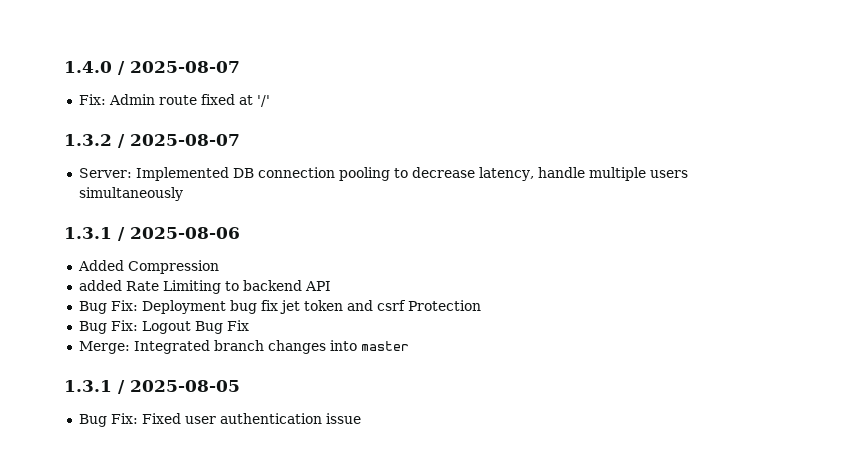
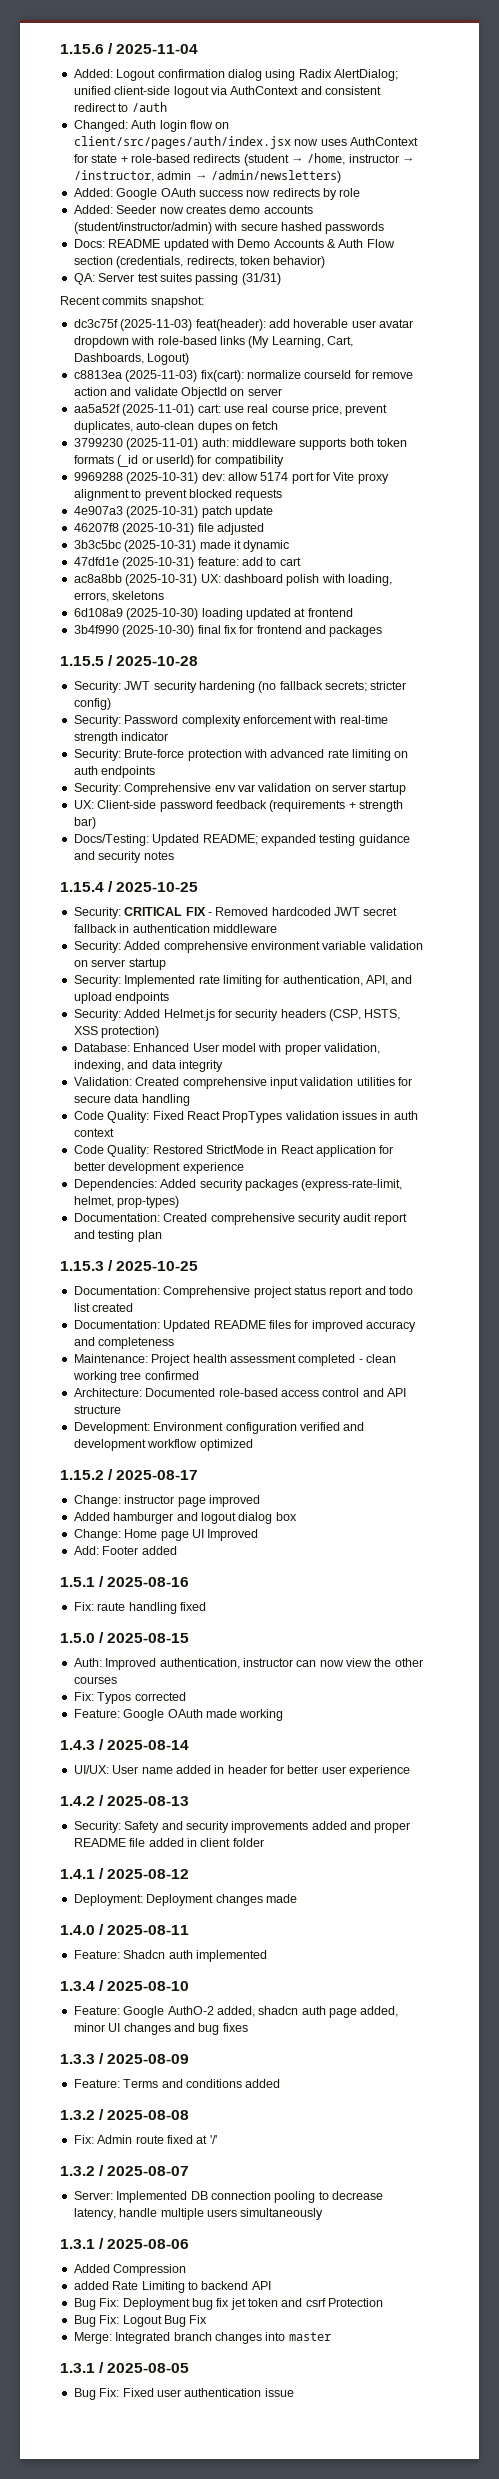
- 1.4.0 / 2025-08-07
+ 1.15.6 / 2025-11-04
+ Added: Logout confirmation dialog using Radix AlertDialog; unified client-side logout via AuthContext and consistent redirect to /auth
+ Changed: Auth login flow on client/src/pages/auth/index.jsx now uses AuthContext for state + role-based redirects (student → /home, instructor → /instructor, admin → /admin/newsletters)
+ Added: Google OAuth success now redirects by role
+ Added: Seeder now creates demo accounts (student/instructor/admin) with secure hashed passwords
+ Docs: README updated with Demo Accounts & Auth Flow section (credentials, redirects, token behavior)
+ QA: Server test suites passing (31/31)
+ Recent commits snapshot:
+ dc3c75f (2025-11-03) feat(header): add hoverable user avatar dropdown with role-based links (My Learning, Cart, Dashboards, Logout)
+ c8813ea (2025-11-03) fix(cart): normalize courseId for remove action and validate ObjectId on server
+ aa5a52f (2025-11-01) cart: use real course price, prevent duplicates, auto-clean dupes on fetch
+ 3799230 (2025-11-01) auth: middleware supports both token formats (_id or userId) for compatibility
+ 9969288 (2025-10-31) dev: allow 5174 port for Vite proxy alignment to prevent blocked requests
+ 4e907a3 (2025-10-31) patch update
+ 46207f8 (2025-10-31) file adjusted
+ 3b3c5bc (2025-10-31) made it dynamic
+ 47dfd1e (2025-10-31) feature: add to cart
+ ac8a8bb (2025-10-31) UX: dashboard polish with loading, errors, skeletons
+ 6d108a9 (2025-10-30) loading updated at frontend
+ 3b4f990 (2025-10-30) final fix for frontend and packages
+ 1.15.5 / 2025-10-28
+ Security: JWT security hardening (no fallback secrets; stricter config)
+ Security: Password complexity enforcement with real-time strength indicator
+ Security: Brute-force protection with advanced rate limiting on auth endpoints
+ Security: Comprehensive env var validation on server startup
+ UX: Client-side password feedback (requirements + strength bar)
+ Docs/Testing: Updated README; expanded testing guidance and security notes
+ 1.15.4 / 2025-10-25
+ Security: CRITICAL FIX - Removed hardcoded JWT secret fallback in authentication middleware
+ Security: Added comprehensive environment variable validation on server startup
+ Security: Implemented rate limiting for authentication, API, and upload endpoints
+ Security: Added Helmet.js for security headers (CSP, HSTS, XSS protection)
+ Database: Enhanced User model with proper validation, indexing, and data integrity
+ Validation: Created comprehensive input validation utilities for secure data handling
+ Code Quality: Fixed React PropTypes validation issues in auth context
+ Code Quality: Restored StrictMode in React application for better development experience
+ Dependencies: Added security packages (express-rate-limit, helmet, prop-types)
+ Documentation: Created comprehensive security audit report and testing plan
+ 1.15.3 / 2025-10-25
+ Documentation: Comprehensive project status report and todo list created
+ Documentation: Updated README files for improved accuracy and completeness
+ Maintenance: Project health assessment completed - clean working tree confirmed
+ Architecture: Documented role-based access control and API structure
+ Development: Environment configuration verified and development workflow optimized
+ 1.15.2 / 2025-08-17
+ Change: instructor page improved
+ Added hamburger and logout dialog box
+ Change: Home page UI Improved
+ Add: Footer added
+ 1.5.1 / 2025-08-16
+ Fix: raute handling fixed
+ 1.5.0 / 2025-08-15
+ Auth: Improved authentication, instructor can now view the other courses
+ Fix: Typos corrected
+ Feature: Google OAuth made working
+ 1.4.3 / 2025-08-14
+ UI/UX: User name added in header for better user experience
+ 1.4.2 / 2025-08-13
+ Security: Safety and security improvements added and proper README file added in client folder
+ 1.4.1 / 2025-08-12
+ Deployment: Deployment changes made
+ 1.4.0 / 2025-08-11
+ Feature: Shadcn auth implemented
+ 1.3.4 / 2025-08-10
+ Feature: Google AuthO-2 added, shadcn auth page added, minor UI changes and bug fixes
+ 1.3.3 / 2025-08-09
+ Feature: Terms and conditions added
+ 1.3.2 / 2025-08-08

